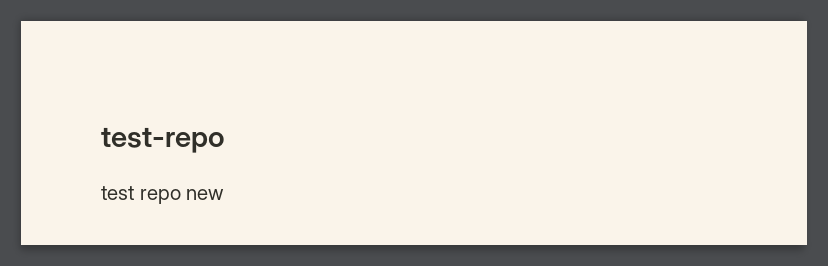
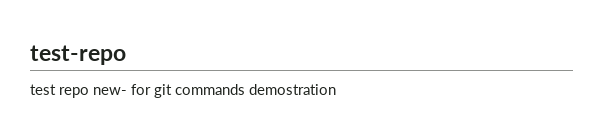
- test repo new
+ test repo new- for git commands demostration

